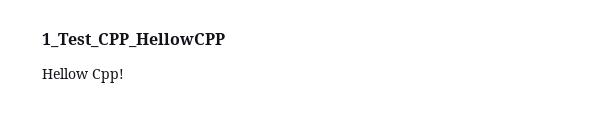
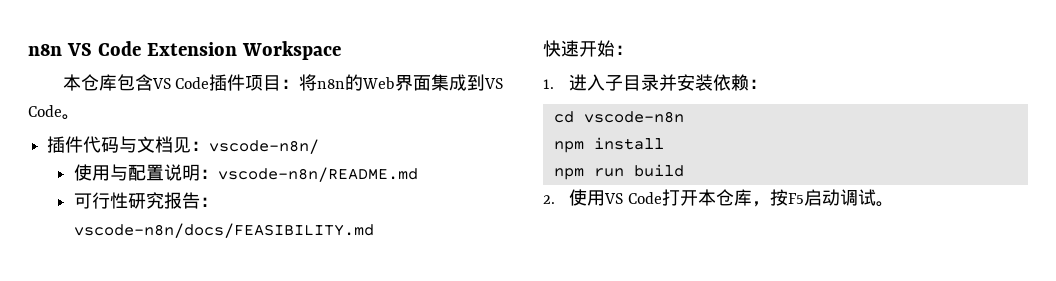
- 1_Test_CPP_HellowCPP
- Hellow Cpp!
+ n8n VS Code Extension Workspace
+ 本仓库包含VS Code插件项目：将n8n的Web界面集成到VS Code。
+ 插件代码与文档见：vscode-n8n/
+ 使用与配置说明：vscode-n8n/README.md
+ 可行性研究报告：vscode-n8n/docs/FEASIBILITY.md
+ 快速开始：
+ 1.进入子目录并安装依赖：
+ cd vscode-n8n
+ npm install
+ npm run build
+ 2.使用VS Code打开本仓库，按F5启动调试。

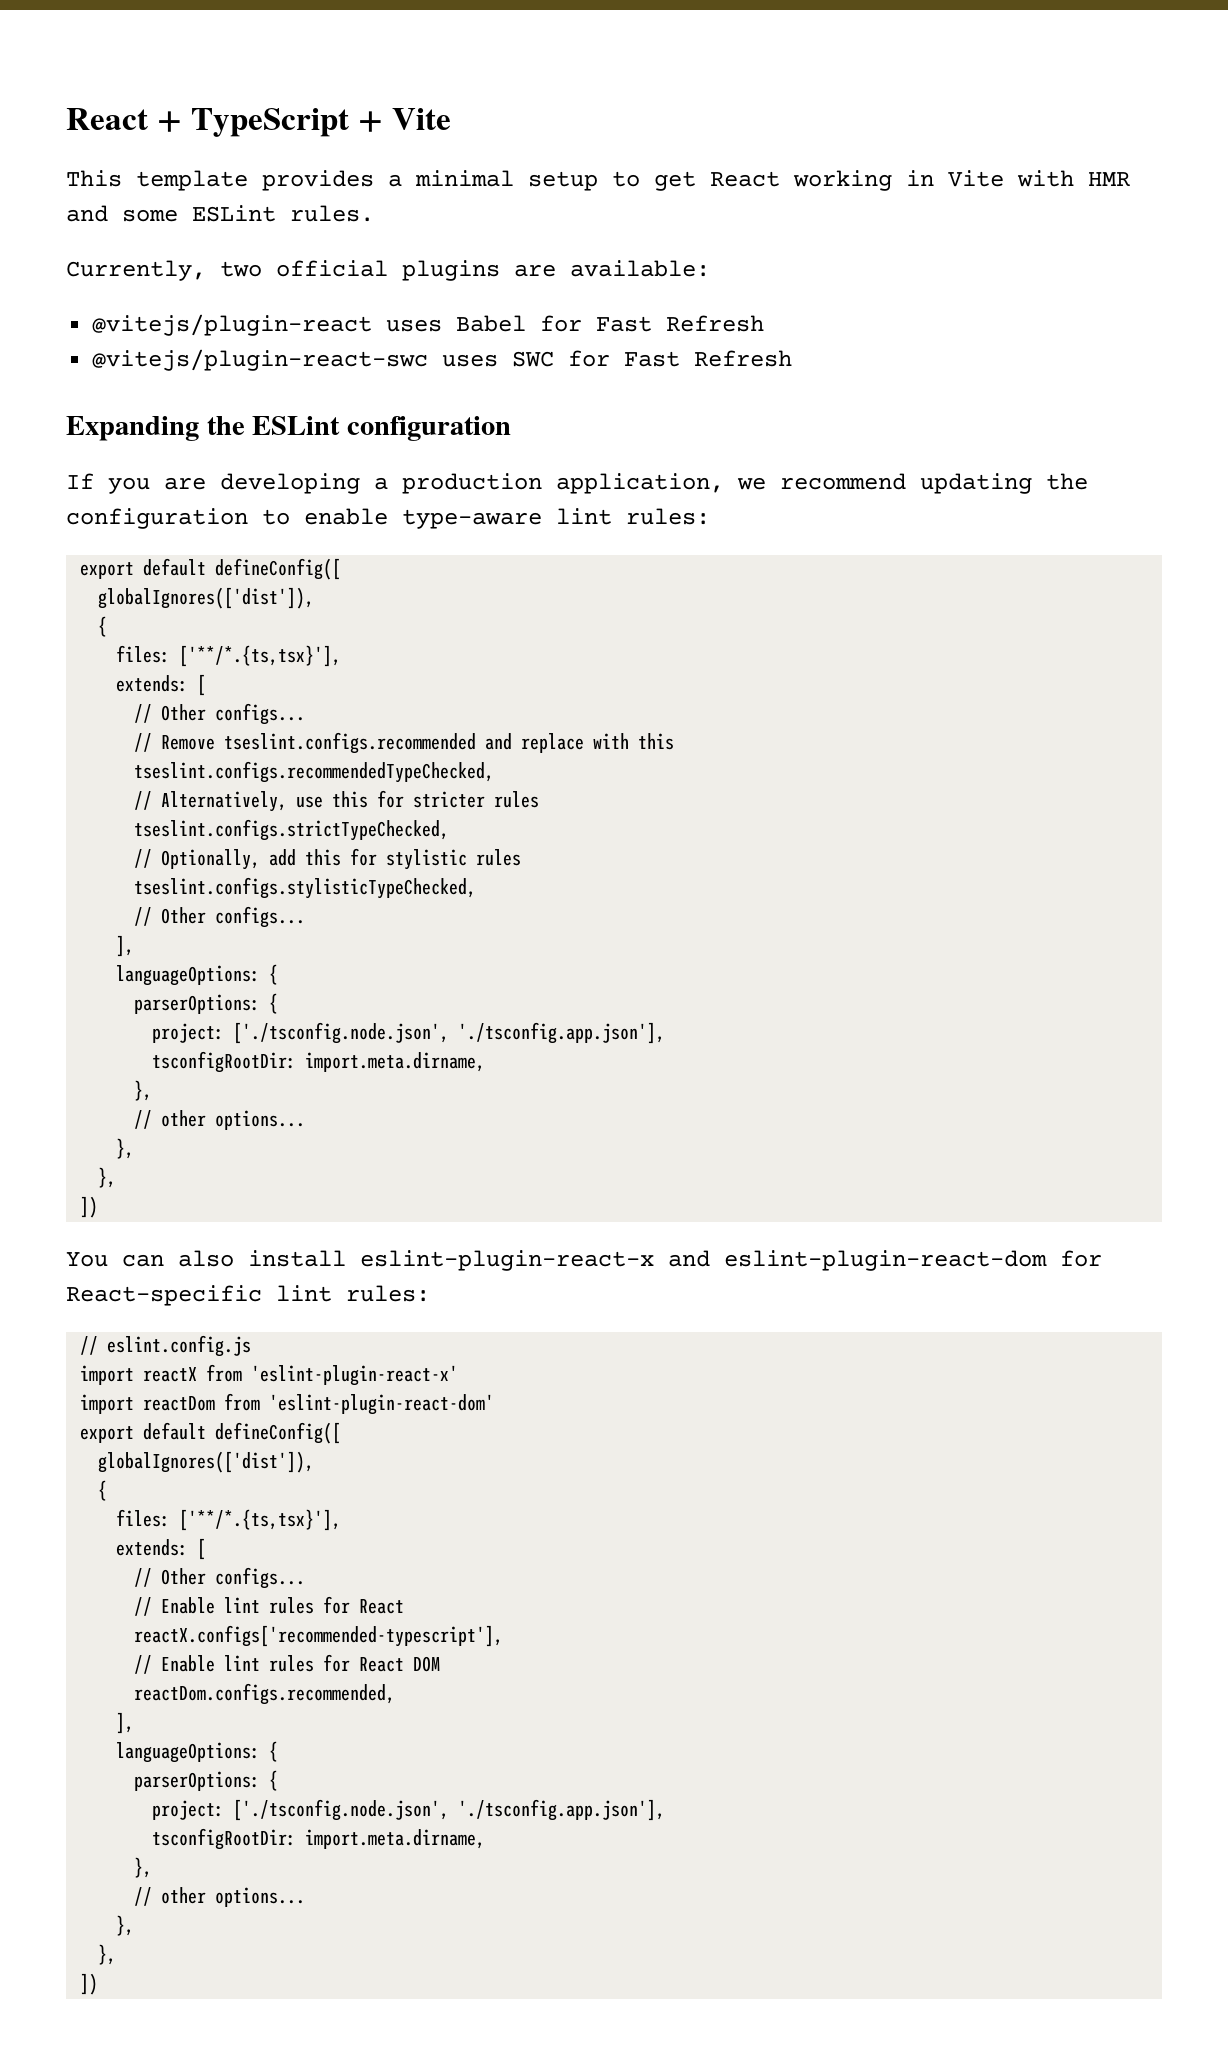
- n8n VS Code Extension Workspace
- 本仓库包含VS Code插件项目：将n8n的Web界面集成到VS Code。
- 插件代码与文档见：vscode-n8n/
- 使用与配置说明：vscode-n8n/README.md
- 可行性研究报告：vscode-n8n/docs/FEASIBILITY.md
- 快速开始：
- 1.进入子目录并安装依赖：
- cd vscode-n8n
- npm install
- npm run build
- 2.使用VS Code打开本仓库，按F5启动调试。
+ React + TypeScript + Vite
+ This template provides a minimal setup to get React working in Vite with HMR and some ESLint rules.
+ Currently, two official plugins are available:
+ @vitejs/plugin-react uses Babel for Fast Refresh
+ @vitejs/plugin-react-swc uses SWC for Fast Refresh
+ Expanding the ESLint configuration
+ If you are developing a production application, we recommend updating the configuration to enable type-aware lint rules:
+ export default defineConfig([
+ globalIgnores(['dist']),
+ {
+ files: ['**/*.{ts,tsx}'],
+ extends: [
+ // Other configs...
+ // Remove tseslint.configs.recommended and replace with this
+ tseslint.configs.recommendedTypeChecked,
+ // Alternatively, use this for stricter rules
+ tseslint.configs.strictTypeChecked,
+ // Optionally, add this for stylistic rules
+ tseslint.configs.stylisticTypeChecked,
+ // Other configs...
+ ],
+ languageOptions: {
+ parserOptions: {
+ project: ['./tsconfig.node.json', './tsconfig.app.json'],
+ tsconfigRootDir: import.meta.dirname,
+ },
+ // other options...
+ },
+ },
+ ])
+ You can also install eslint-plugin-react-x and eslint-plugin-react-dom for React-specific lint rules:
+ // eslint.config.js
+ import reactX from 'eslint-plugin-react-x'
+ import reactDom from 'eslint-plugin-react-dom'
+ export default defineConfig([
+ globalIgnores(['dist']),
+ {
+ files: ['**/*.{ts,tsx}'],
+ extends: [
+ // Other configs...
+ // Enable lint rules for React
+ reactX.configs['recommended-typescript'],
+ // Enable lint rules for React DOM
+ reactDom.configs.recommended,
+ ],
+ languageOptions: {
+ parserOptions: {
+ project: ['./tsconfig.node.json', './tsconfig.app.json'],
+ tsconfigRootDir: import.meta.dirname,
+ },
+ // other options...
+ },
+ },
+ ])

